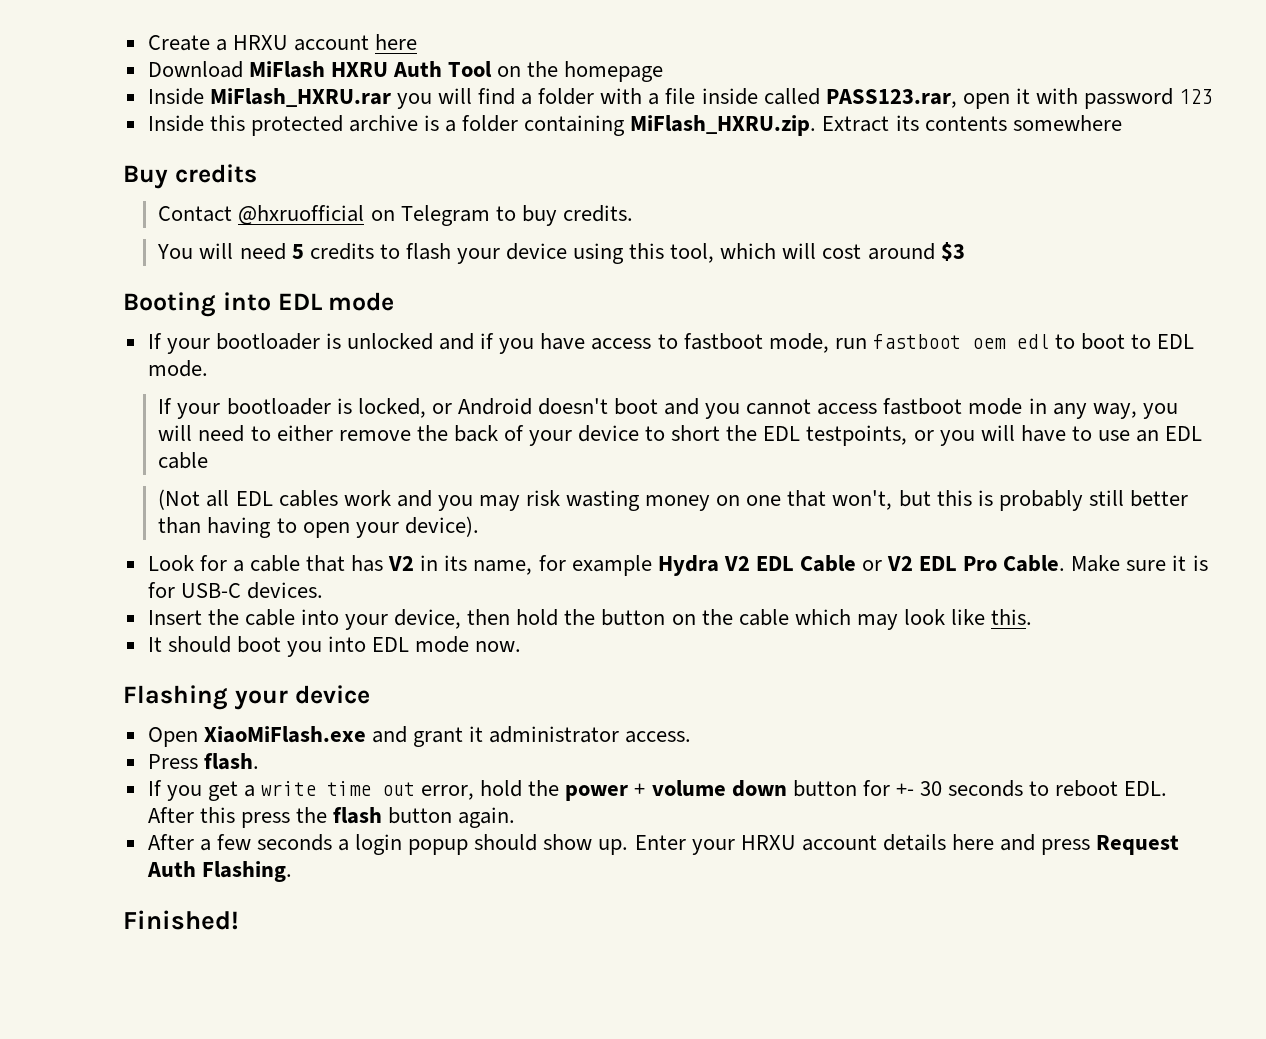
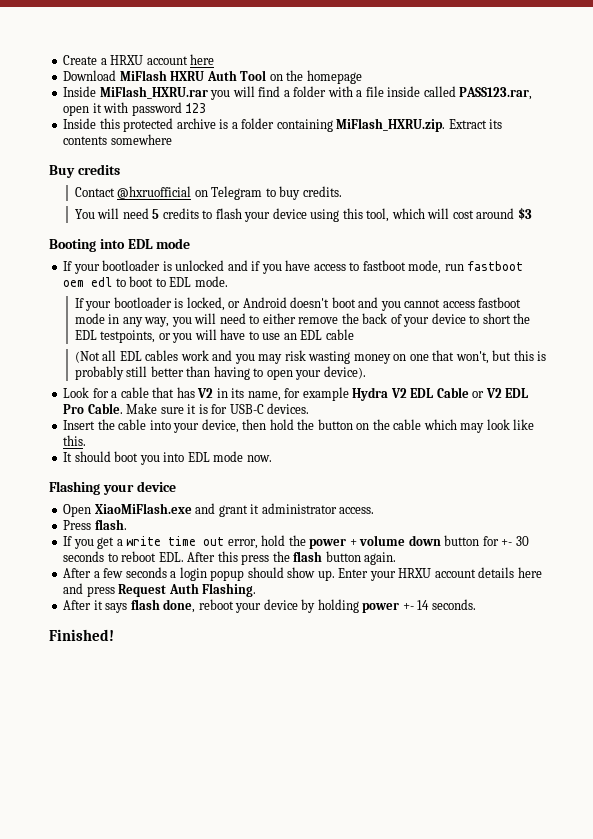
+ After it says flash done, reboot your device by holding power +- 14 seconds.

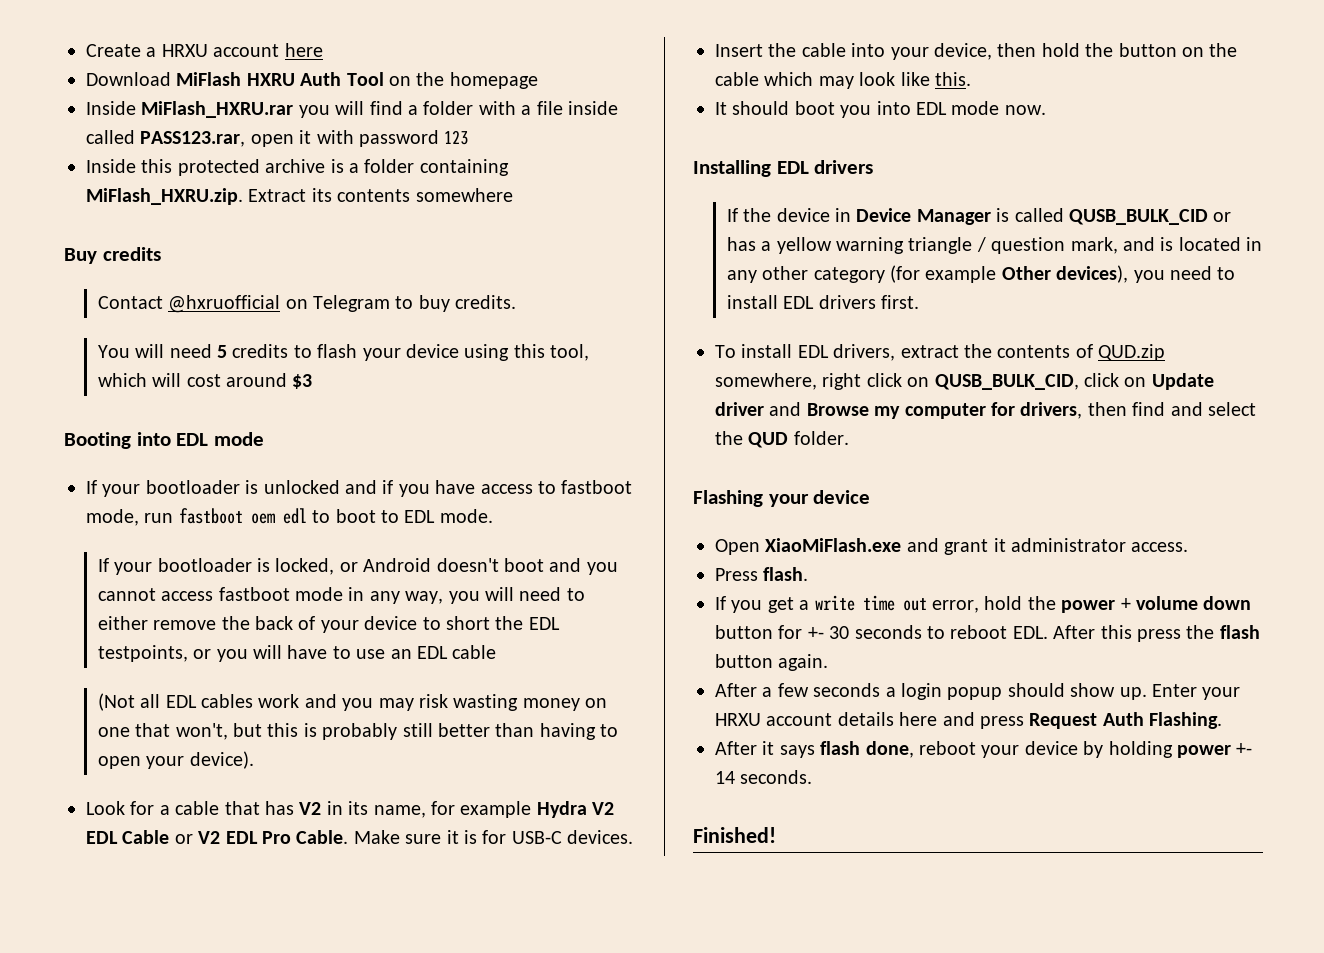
+ Installing EDL drivers
+ If the device in Device Manager is called QUSB_BULK_CID or has a yellow warning triangle / question mark, and is located in any other category (for example Other devices), you need to install EDL drivers first.
+ To install EDL drivers, extract the contents of QUD.zip somewhere, right click on QUSB_BULK_CID, click on Update driver and Browse my computer for drivers, then find and select the QUD folder.

